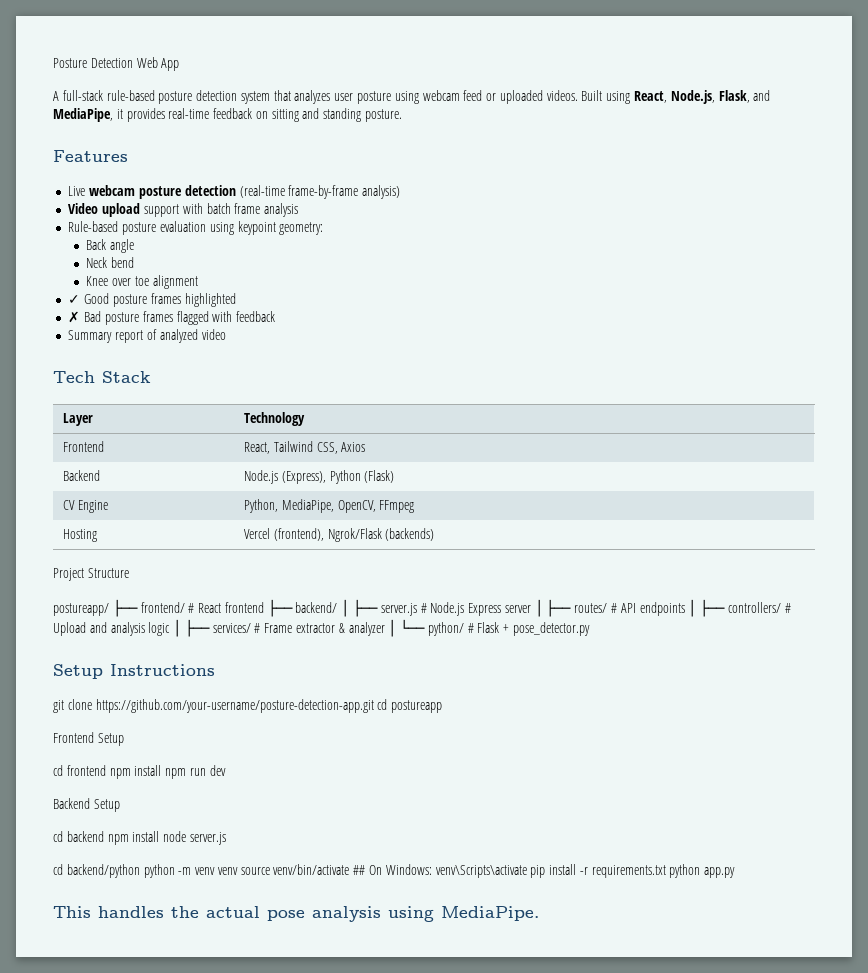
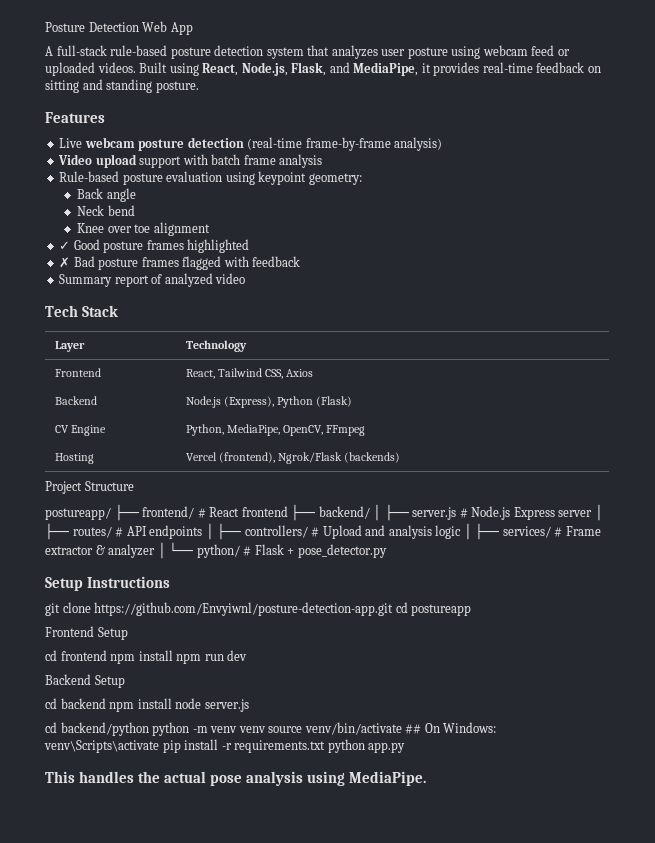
- git clone https://github.com/your-username/posture-detection-app.git cd postureapp
+ git clone https://github.com/Envyiwnl/posture-detection-app.git cd postureapp

